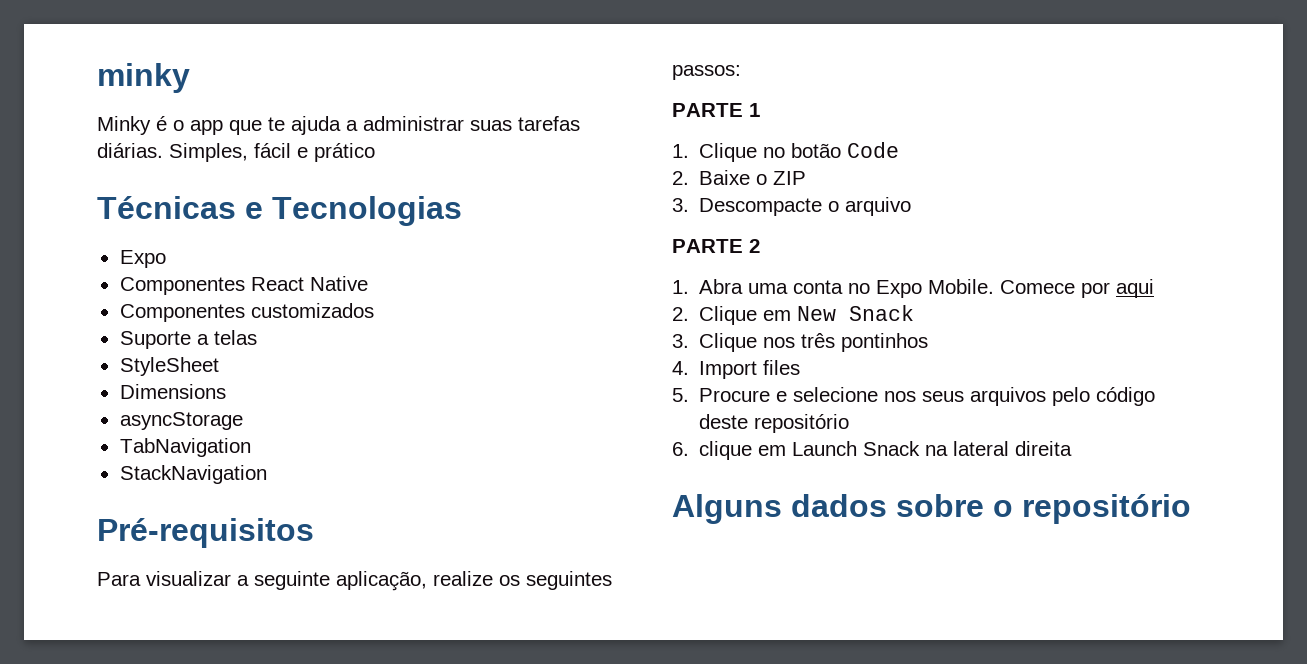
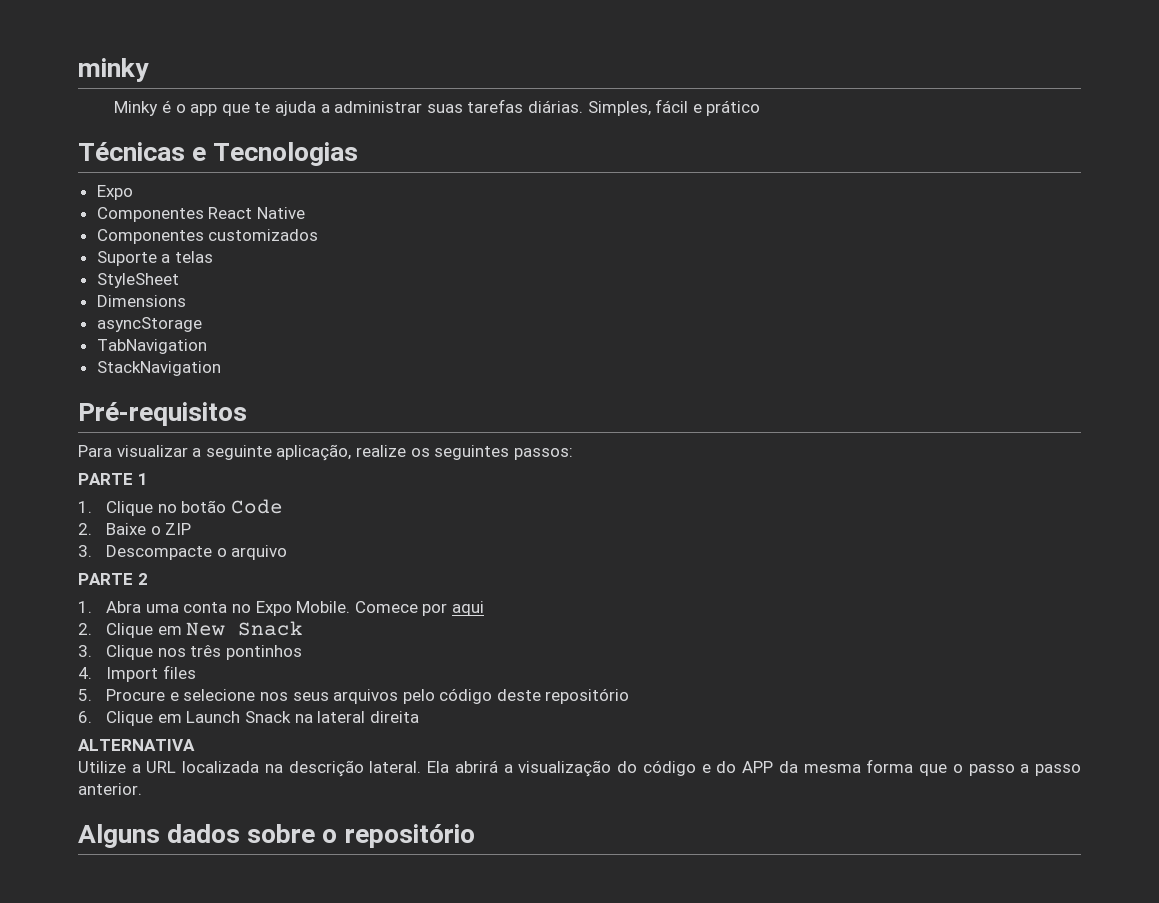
- 6. clique em Launch Snack na lateral direita
+ 6. Clique em Launch Snack na lateral direita
+ ALTERNATIVA
+ Utilize a URL localizada na descrição lateral. Ela abrirá a visualização do código e do APP da mesma forma que o passo a passo anterior.

